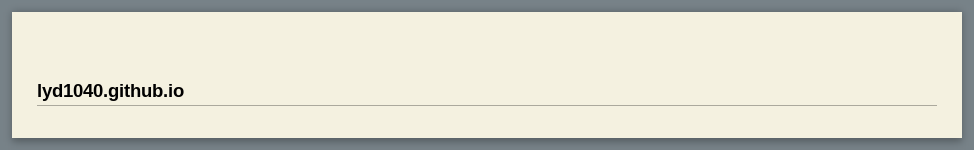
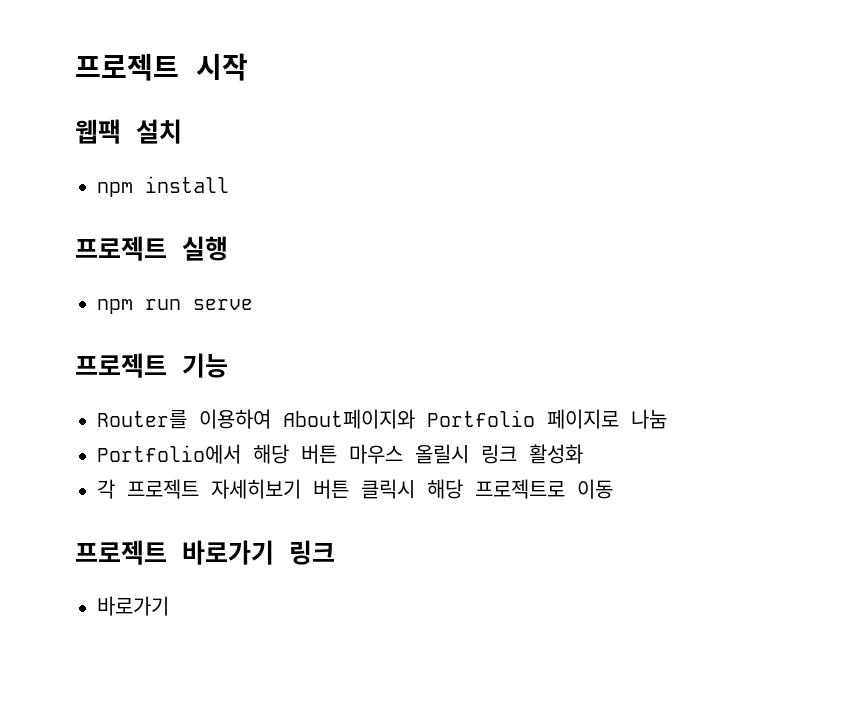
- lyd1040.github.io
+ 프로젝트 시작
+ 웹팩 설치
+ npm install
+ 프로젝트 실행
+ npm run serve
+ 프로젝트 기능
+ Router를 이용하여 About페이지와 Portfolio 페이지로 나눔
+ Portfolio에서 해당 버튼 마우스 올릴시 링크 활성화
+ 각 프로젝트 자세히보기 버튼 클릭시 해당 프로젝트로 이동
+ 프로젝트 바로가기 링크
+ 바로가기

